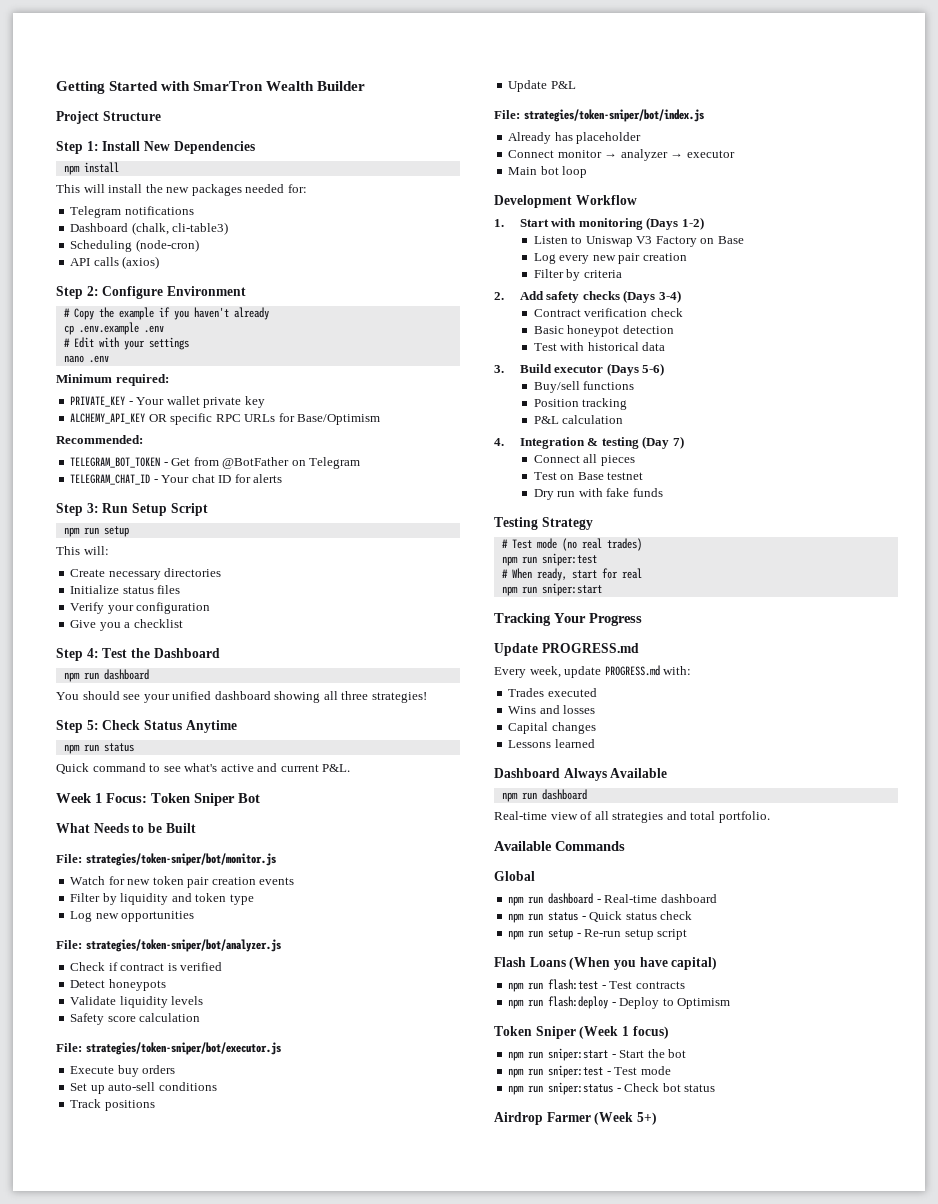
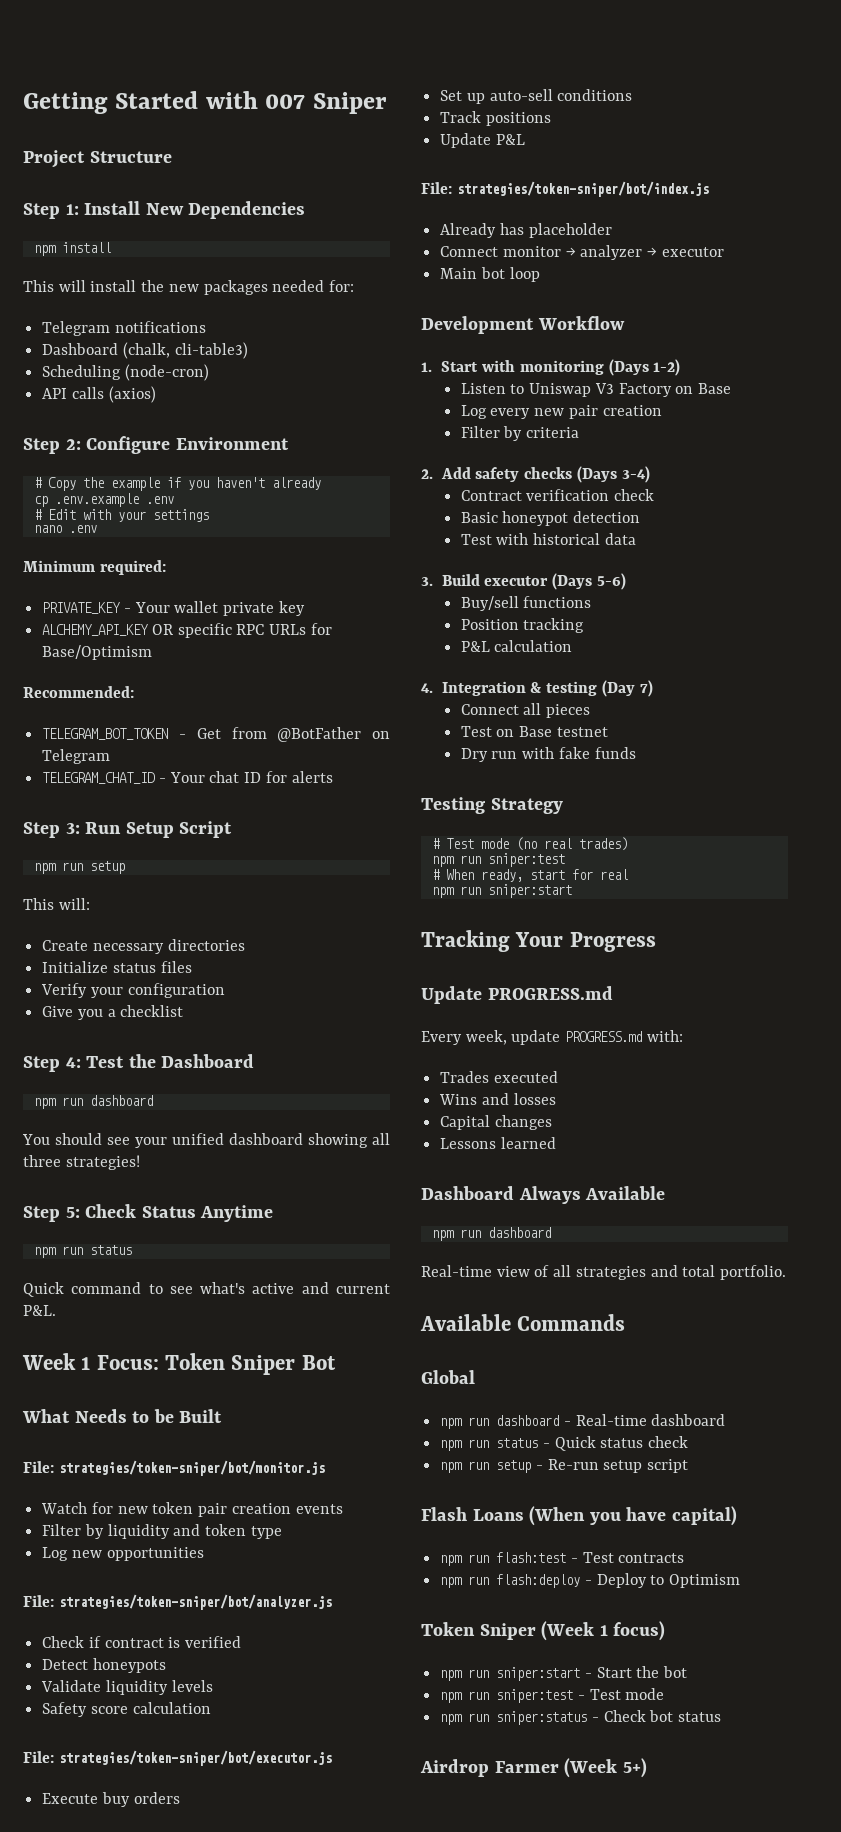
- Getting Started with SmarTron Wealth Builder
+ Getting Started with 007 Sniper

